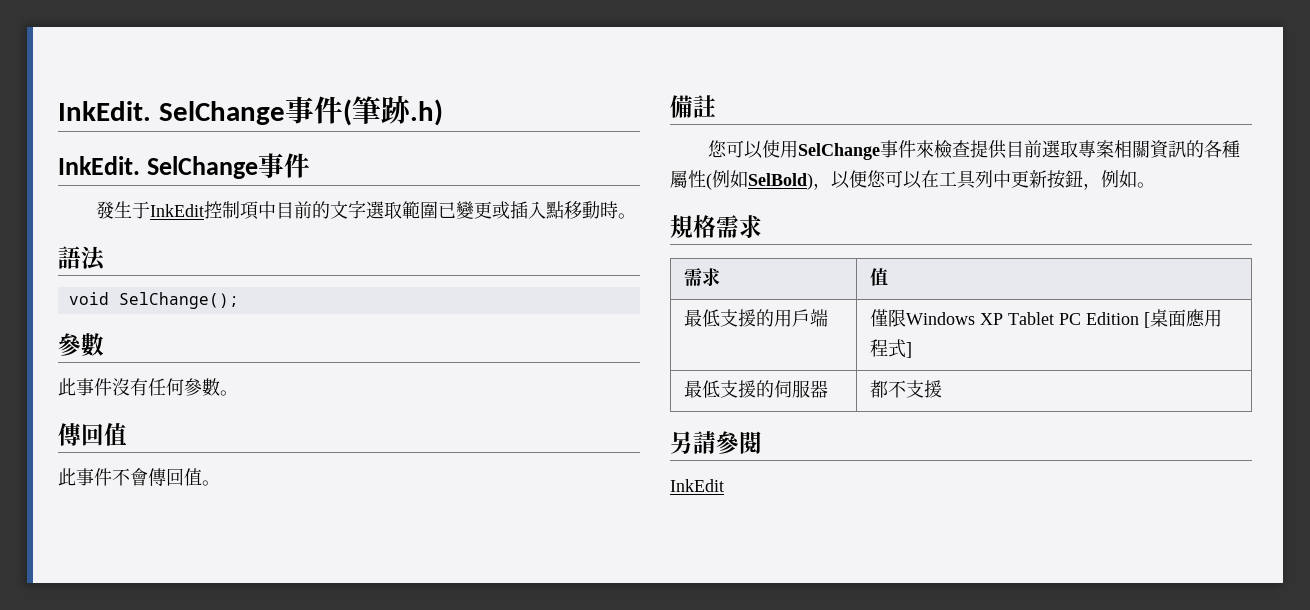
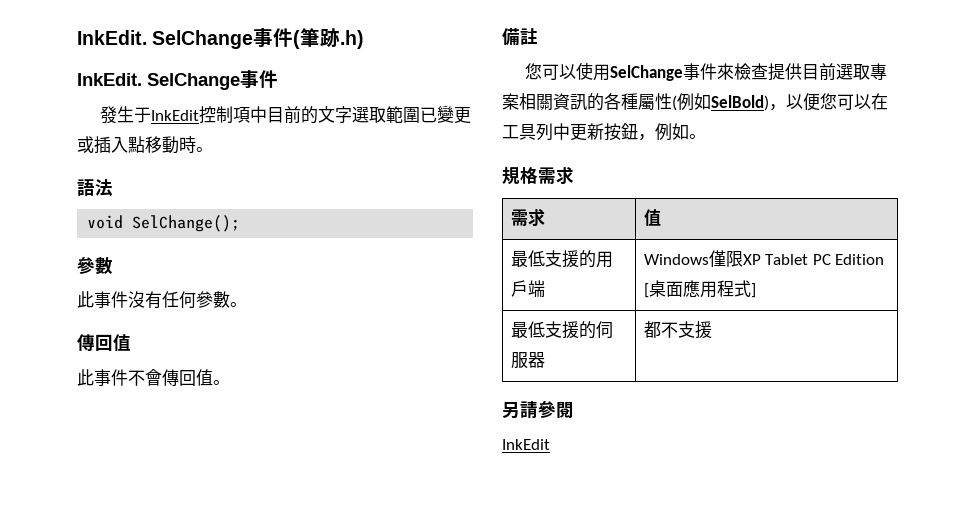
- 最低支援的用戶端 | 僅限Windows XP Tablet PC Edition [桌面應用程式]
+ 最低支援的用戶端 | Windows僅限XP Tablet PC Edition [桌面應用程式]

